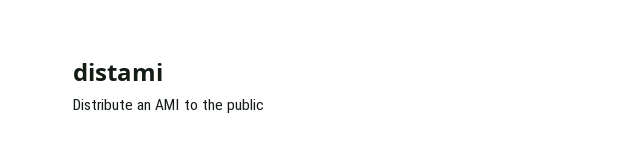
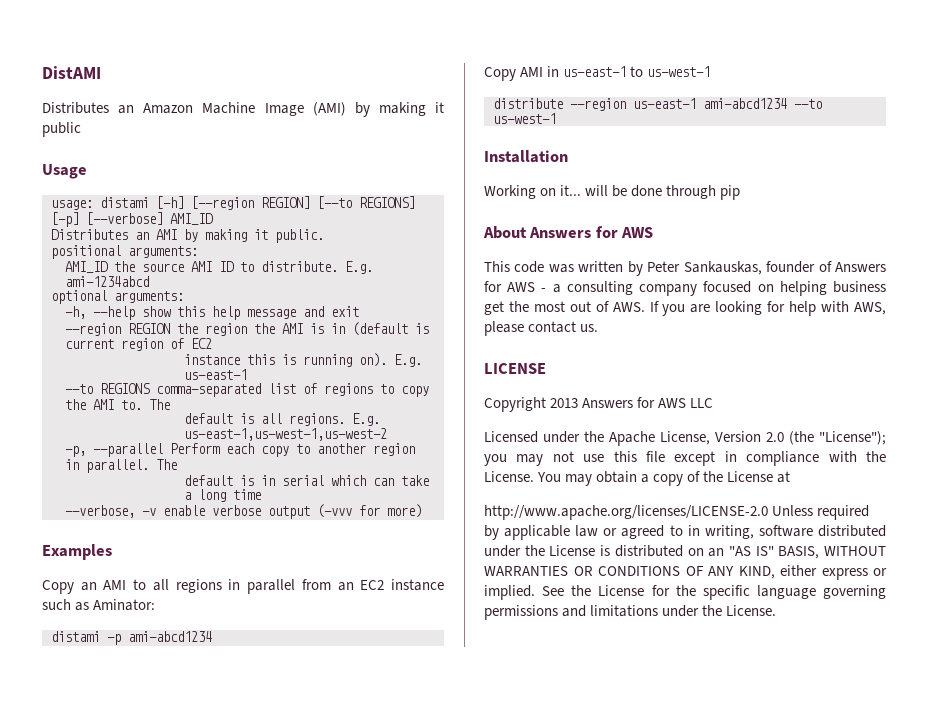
- distami
- Distribute an AMI to the public
+ DistAMI
+ Distributes an Amazon Machine Image (AMI) by making it public
+ Usage
+ usage: distami [-h] [--region REGION] [--to REGIONS] [-p] [--verbose] AMI_ID
+ Distributes an AMI by making it public.
+ positional arguments:
+ AMI_ID the source AMI ID to distribute. E.g. ami-1234abcd
+ optional arguments:
+ -h, --help show this help message and exit
+ --region REGION the region the AMI is in (default is current region of EC2
+ instance this is running on). E.g. us-east-1
+ --to REGIONS comma-separated list of regions to copy the AMI to. The
+ default is all regions. E.g. us-east-1,us-west-1,us-west-2
+ -p, --parallel Perform each copy to another region in parallel. The
+ default is in serial which can take a long time
+ --verbose, -v enable verbose output (-vvv for more)
+ Examples
+ Copy an AMI to all regions in parallel from an EC2 instance such as Aminator:
+ distami -p ami-abcd1234
+ Copy AMI in us-east-1 to us-west-1
+ distribute --region us-east-1 ami-abcd1234 --to us-west-1
+ Installation
+ Working on it... will be done through pip
+ About Answers for AWS
+ This code was written by Peter Sankauskas, founder of Answers for AWS - a consulting company focused on helping business get the most out of AWS. If you are looking for help with AWS, please contact us.
+ LICENSE
+ Copyright 2013 Answers for AWS LLC
+ Licensed under the Apache License, Version 2.0 (the "License"); you may not use this file except in compliance with the License. You may obtain a copy of the License at
+ http://www.apache.org/licenses/LICENSE-2.0 Unless required by applicable law or agreed to in writing, software distributed under the License is distributed on an "AS IS" BASIS, WITHOUT WARRANTIES OR CONDITIONS OF ANY KIND, either express or implied. See the License for the specific language governing permissions and limitations under the License.

